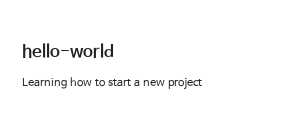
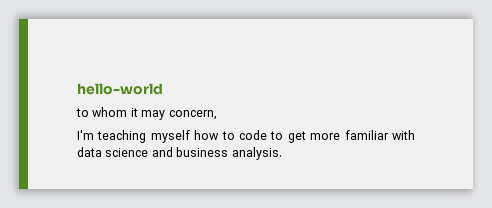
- Learning how to start a new project
+ to whom it may concern,
+ I'm teaching myself how to code to get more familiar with data science and business analysis.

